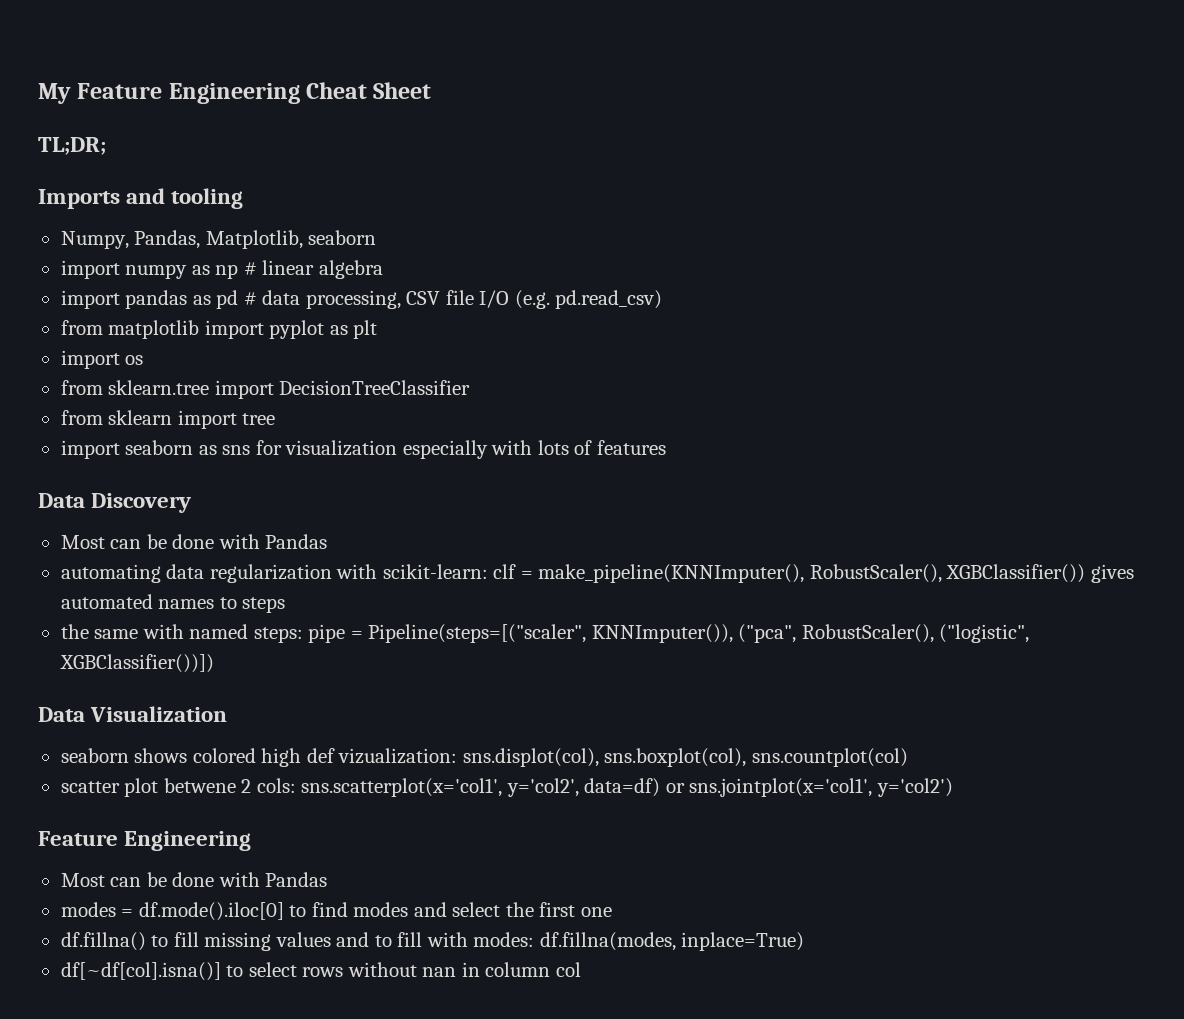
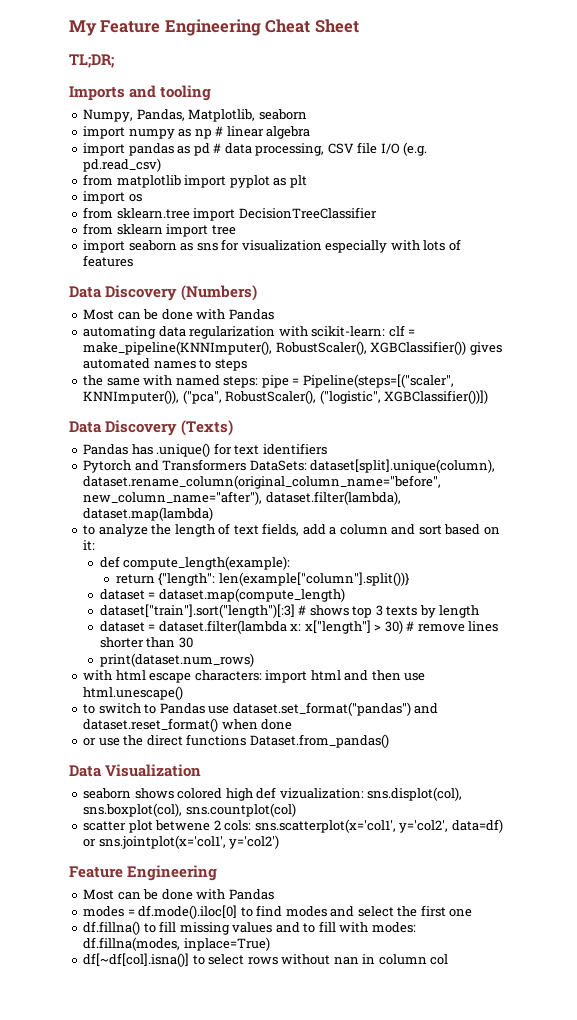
- Data Discovery
+ Data Discovery (Numbers)
+ Data Discovery (Texts)
+ Pandas has .unique() for text identifiers
+ Pytorch and Transformers DataSets: dataset[split].unique(column), dataset.rename_column(original_column_name="before", new_column_name="after"), dataset.filter(lambda), dataset.map(lambda)
+ to analyze the length of text fields, add a column and sort based on it:
+ def compute_length(example):
+ return {"length": len(example["column"].split())}
+ dataset = dataset.map(compute_length)
+ dataset["train"].sort("length")[:3] # shows top 3 texts by length
+ dataset = dataset.filter(lambda x: x["length"] > 30) # remove lines shorter than 30
+ print(dataset.num_rows)
+ with html escape characters: import html and then use html.unescape()
+ to switch to Pandas use dataset.set_format("pandas") and dataset.reset_format() when done
+ or use the direct functions Dataset.from_pandas()

